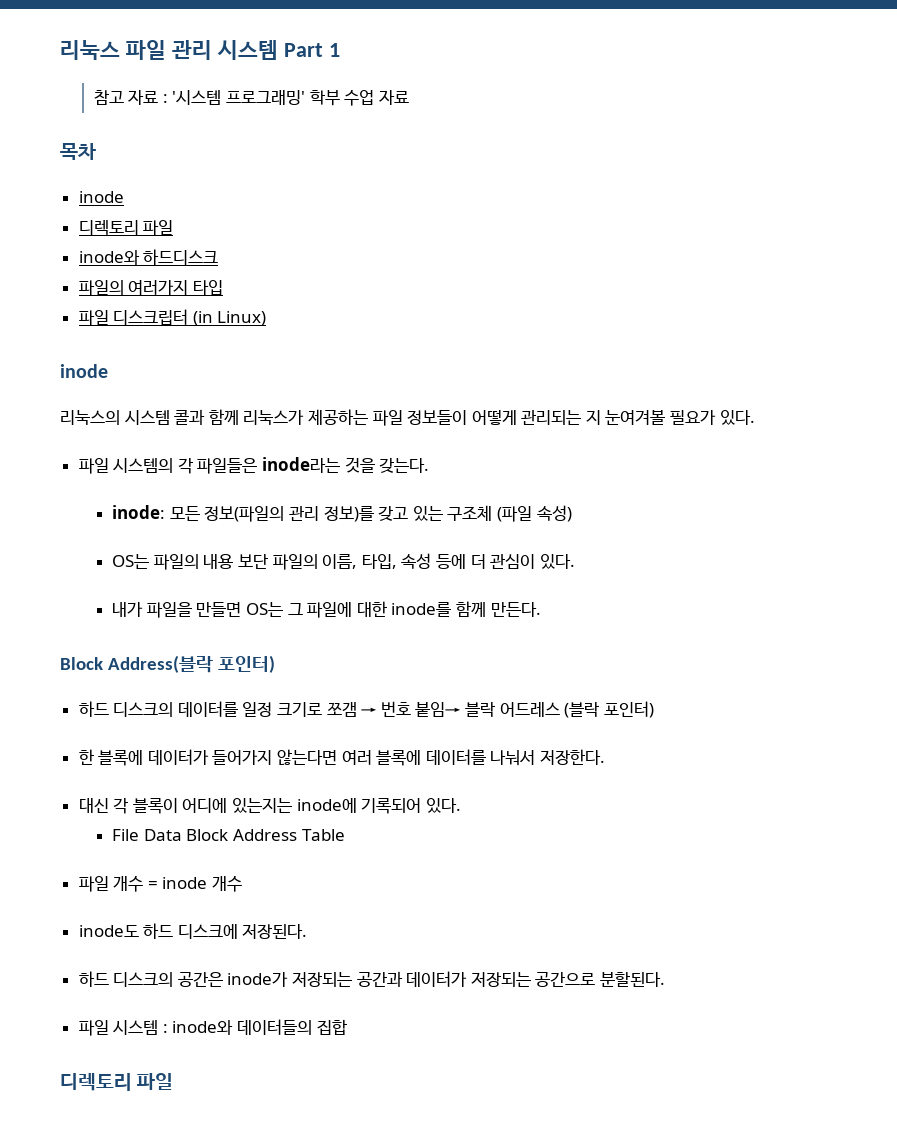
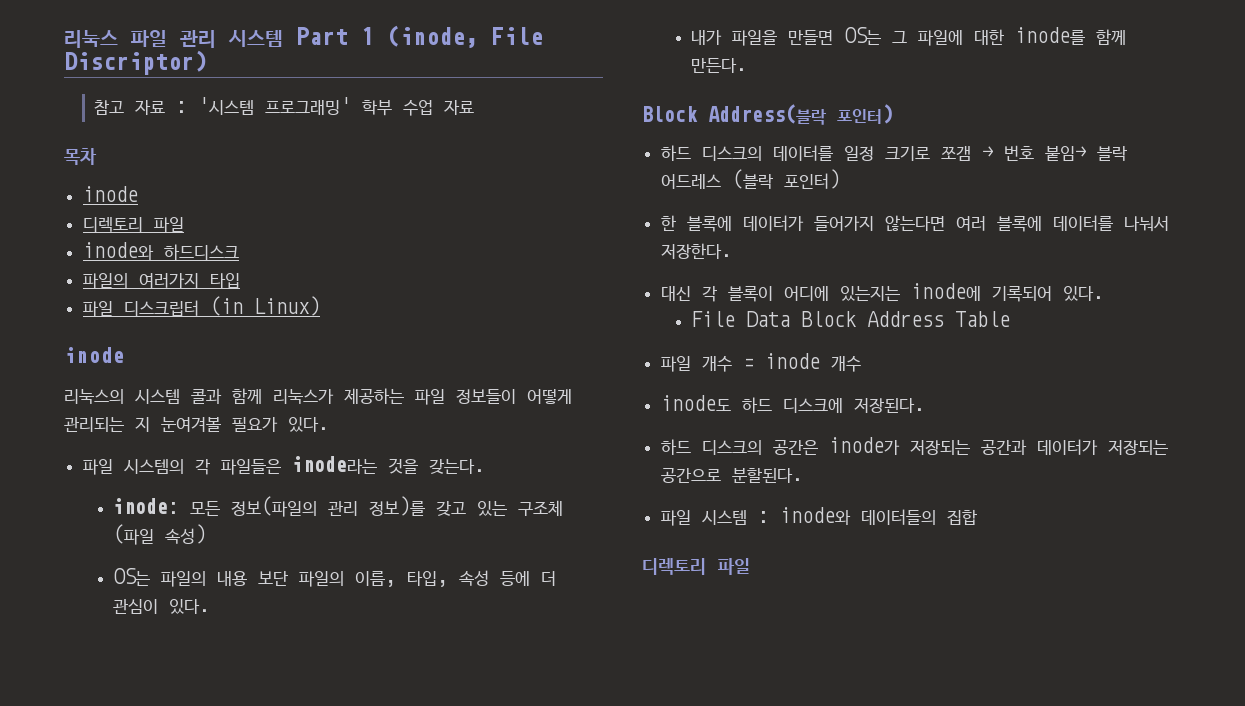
- 리눅스 파일 관리 시스템 Part 1
+ 리눅스 파일 관리 시스템 Part 1 (inode, File Discriptor)

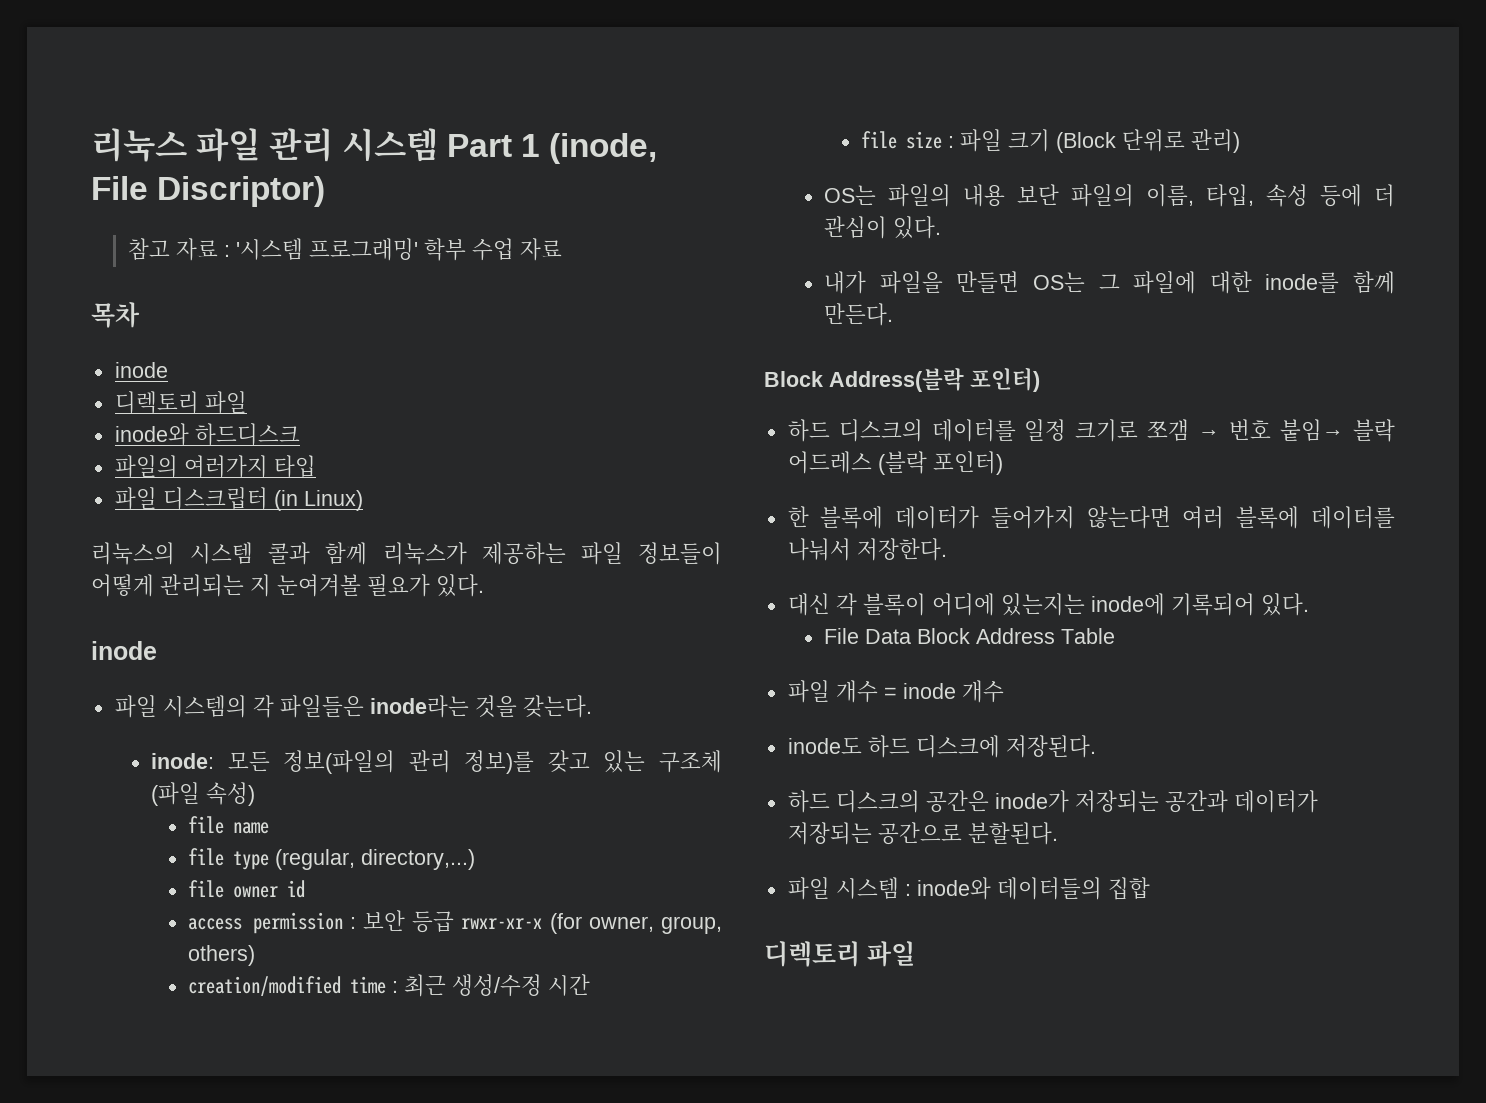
  파일 디스크립터 (in Linux)
- inode
  리눅스의 시스템 콜과 함께 리눅스가 제공하는 파일 정보들이 어떻게 관리되는 지 눈여겨볼 필요가 있다.
+ inode
+ file name
+ file type (regular, directory,...)
+ file owner id
+ access permission : 보안 등급 rwxr-xr-x (for owner, group, others)
+ creation/modified time : 최근 생성/수정 시간
+ file size : 파일 크기 (Block 단위로 관리)

